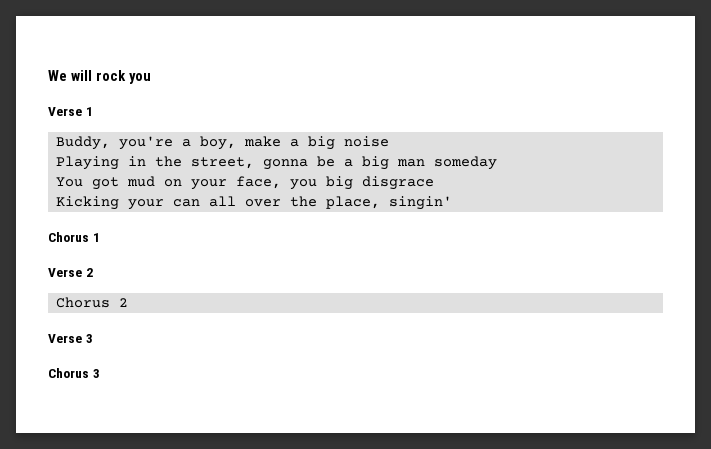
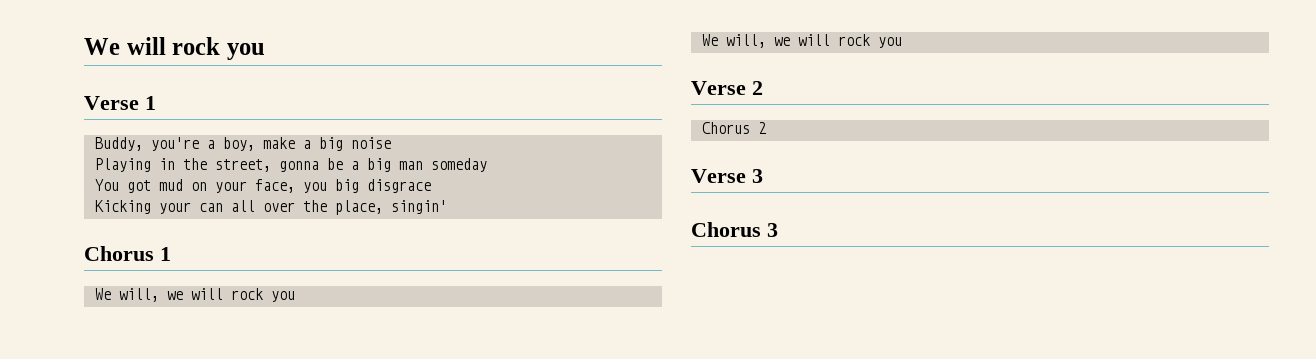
  Chorus 1
+ We will, we will rock you
+ We will, we will rock you

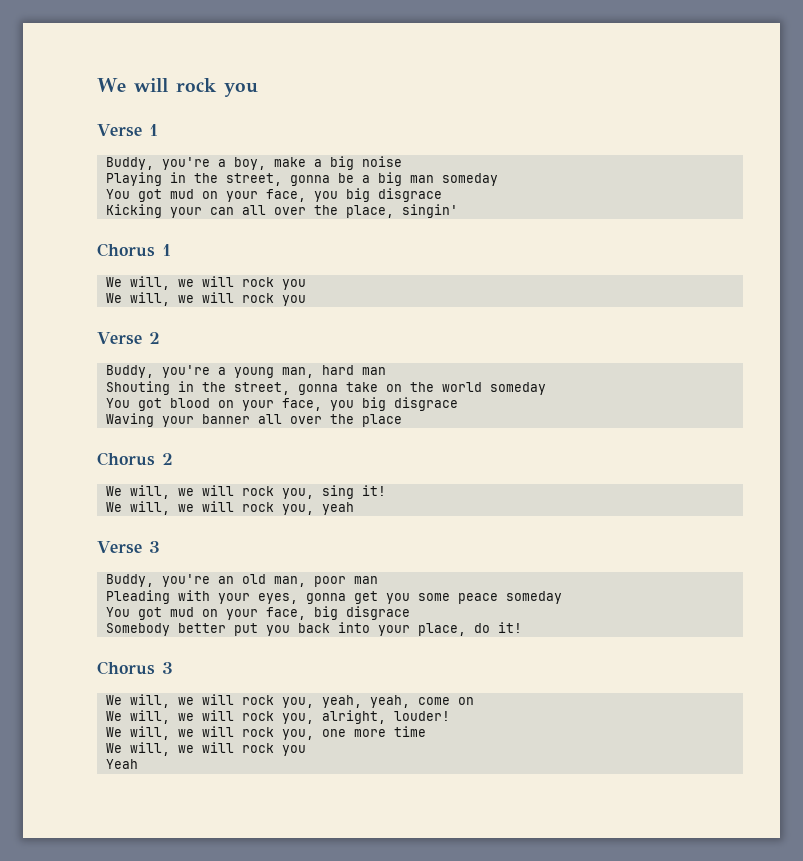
+ Buddy, you're a young man, hard man
+ Shouting in the street, gonna take on the world someday
+ You got blood on your face, you big disgrace
+ Waving your banner all over the place
  Chorus 2
+ We will, we will rock you, sing it!
+ We will, we will rock you, yeah
  Verse 3
+ Buddy, you're an old man, poor man
+ Pleading with your eyes, gonna get you some peace someday
+ You got mud on your face, big disgrace
+ Somebody better put you back into your place, do it!
  Chorus 3
+ We will, we will rock you, yeah, yeah, come on
+ We will, we will rock you, alright, louder!
+ We will, we will rock you, one more time
+ We will, we will rock you
+ Yeah

